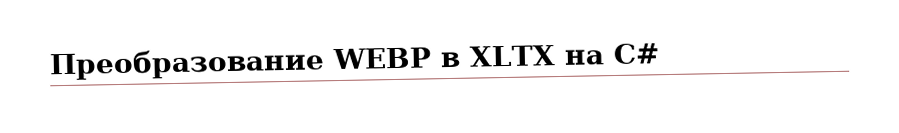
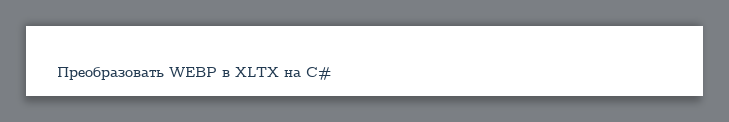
- Преобразование WEBP в XLTX на C#
+ Преобразовать WEBP в XLTX на C#

